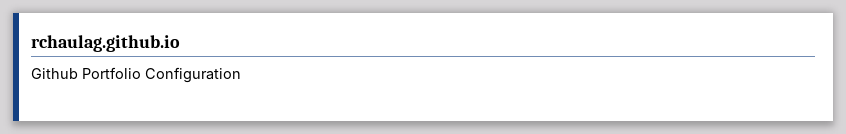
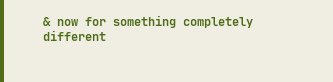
- rchaulag.github.io
- Github Portfolio Configuration
+ & now for something completely different

